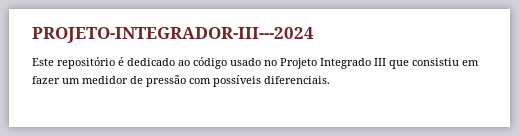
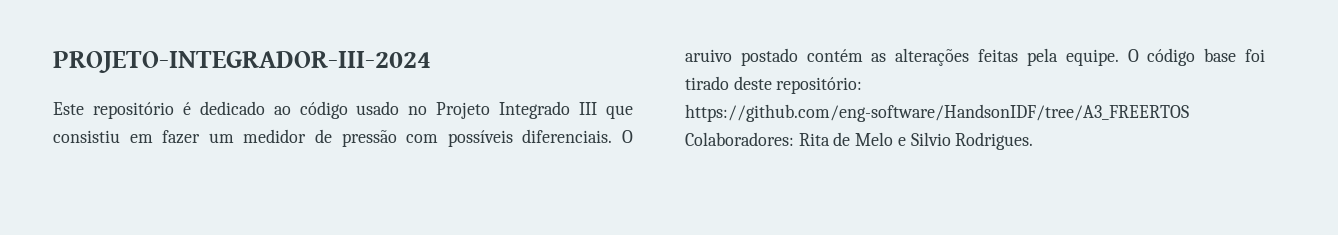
- PROJETO-INTEGRADOR-III---2024
+ PROJETO-INTEGRADOR-III-2024
+ O aruivo postado contém as alterações feitas pela equipe. O código base foi tirado deste repositório: https://github.com/eng-software/HandsonIDF/tree/A3_FREERTOS Colaboradores: Rita de Melo e Silvio Rodrigues.

